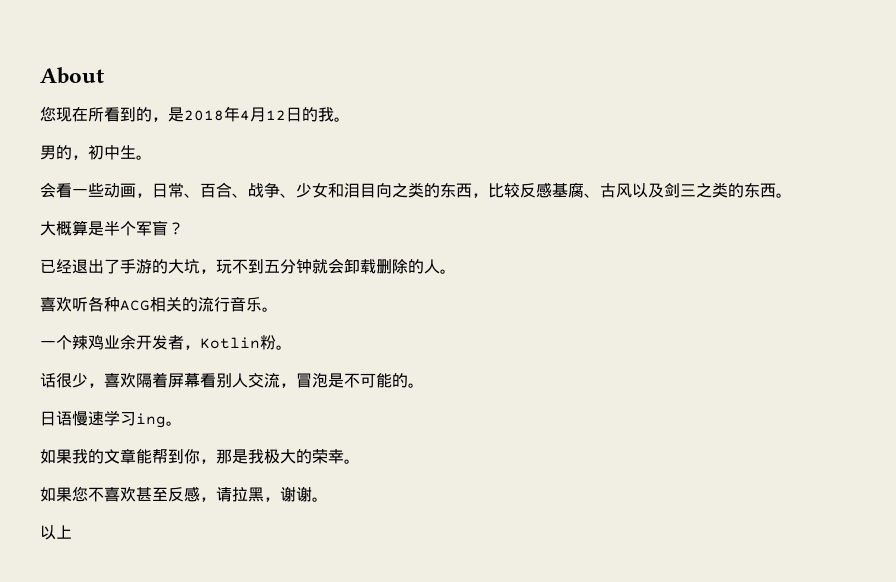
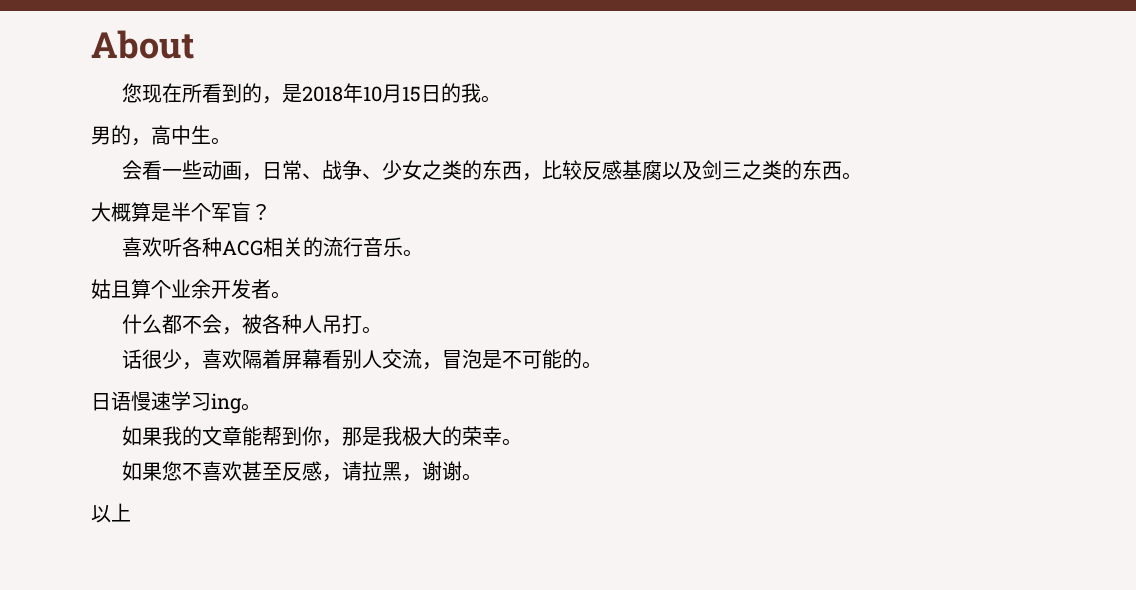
- 您现在所看到的，是2018年4月12日的我。
+ 您现在所看到的，是2018年10月15日的我。
- 男的，初中生。
+ 男的，高中生。
- 会看一些动画，日常、百合、战争、少女和泪目向之类的东西，比较反感基腐、古风以及剑三之类的东西。
+ 会看一些动画，日常、战争、少女之类的东西，比较反感基腐以及剑三之类的东西。
- 已经退出了手游的大坑，玩不到五分钟就会卸载删除的人。
- 一个辣鸡业余开发者，Kotlin粉。
+ 姑且算个业余开发者。
+ 什么都不会，被各种人吊打。

